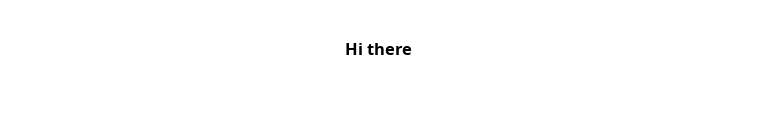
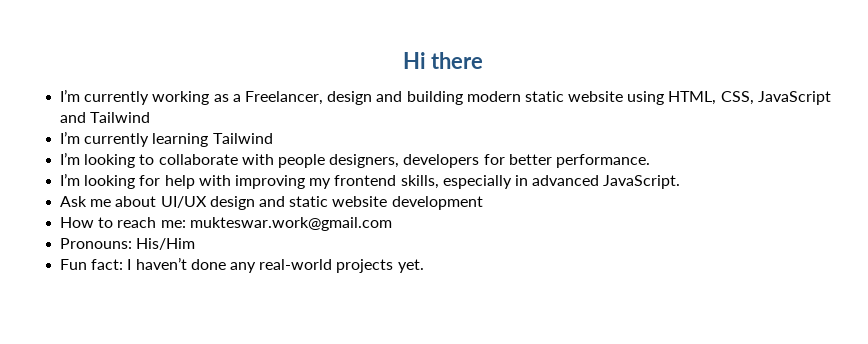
+ I’m currently working as a Freelancer, design and building modern static website using HTML, CSS, JavaScript and Tailwind
+ I’m currently learning Tailwind
+ I’m looking to collaborate with people designers, developers for better performance.
+ I’m looking for help with improving my frontend skills, especially in advanced JavaScript.
+ Ask me about UI/UX design and static website development
+ How to reach me: mukteswar.work@gmail.com
+ Pronouns: His/Him
+ Fun fact: I haven’t done any real-world projects yet.

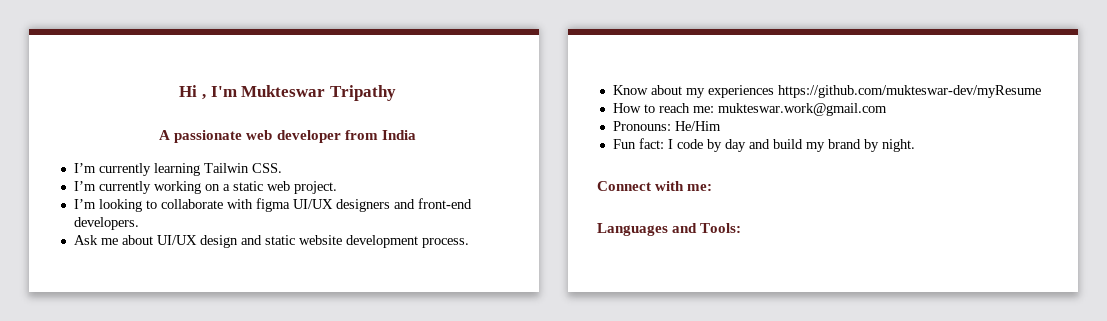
- Hi there
- I’m currently working as a Freelancer, design and building modern static website using HTML, CSS, JavaScript and Tailwind
- I’m currently learning Tailwind
+ Hi , I'm Mukteswar Tripathy
+ A passionate web developer from India
+ I’m currently learning Tailwin CSS.
+ I’m currently working on a static web project.
- I’m looking to collaborate with people designers, developers for better performance.
- I’m looking for help with improving my frontend skills, especially in advanced JavaScript.
+ I’m looking to collaborate with figma UI/UX designers and front-end developers.
- Ask me about UI/UX design and static website development
+ Ask me about UI/UX design and static website development process.
+ Know about my experiences https://github.com/mukteswar-dev/myResume
- Pronouns: His/Him
+ Pronouns: He/Him
- Fun fact: I haven’t done any real-world projects yet.
+ Fun fact: I code by day and build my brand by night.
+ Connect with me:
+ Languages and Tools:

